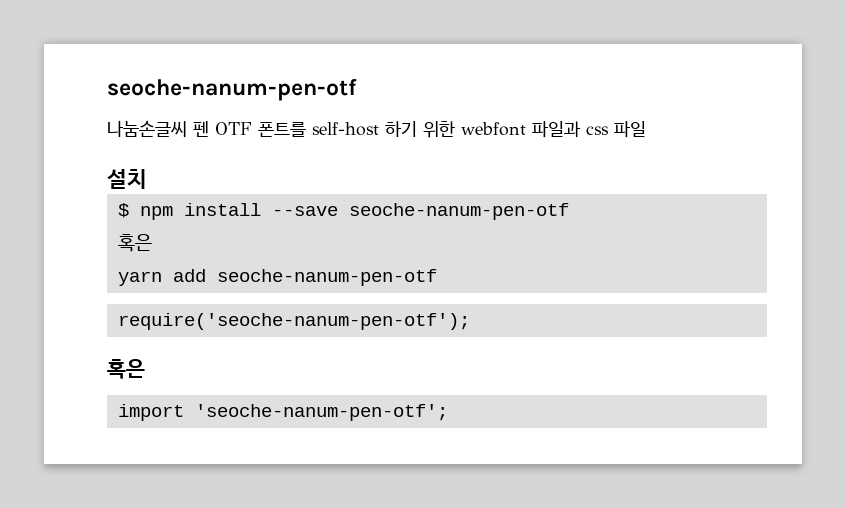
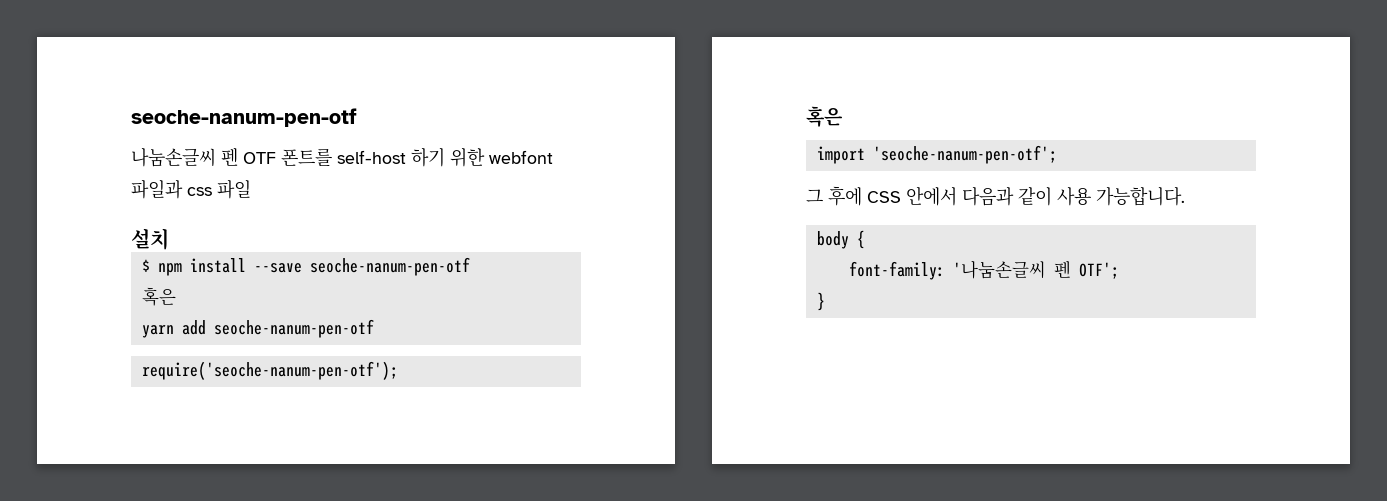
+ 그 후에 CSS 안에서 다음과 같이 사용 가능합니다.
+ body {
+ font-family: '나눔손글씨 펜 OTF';
+ }

